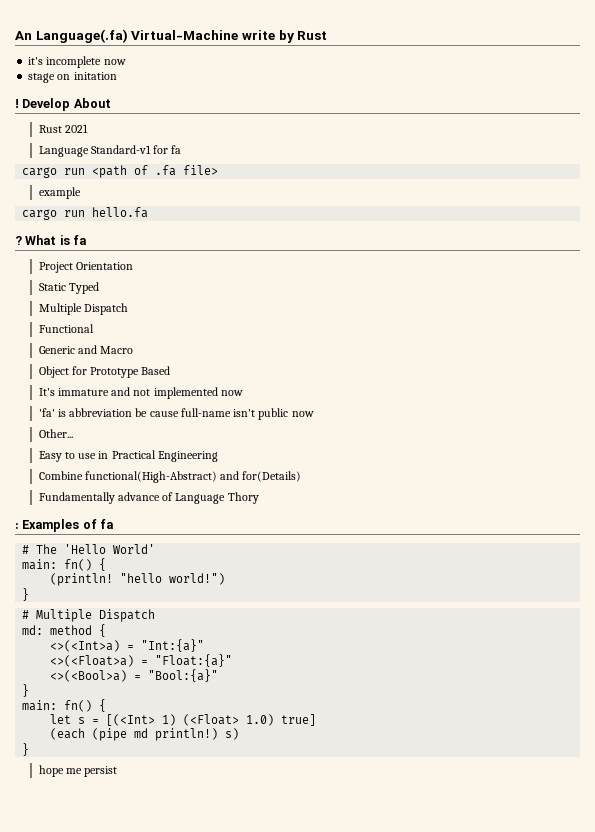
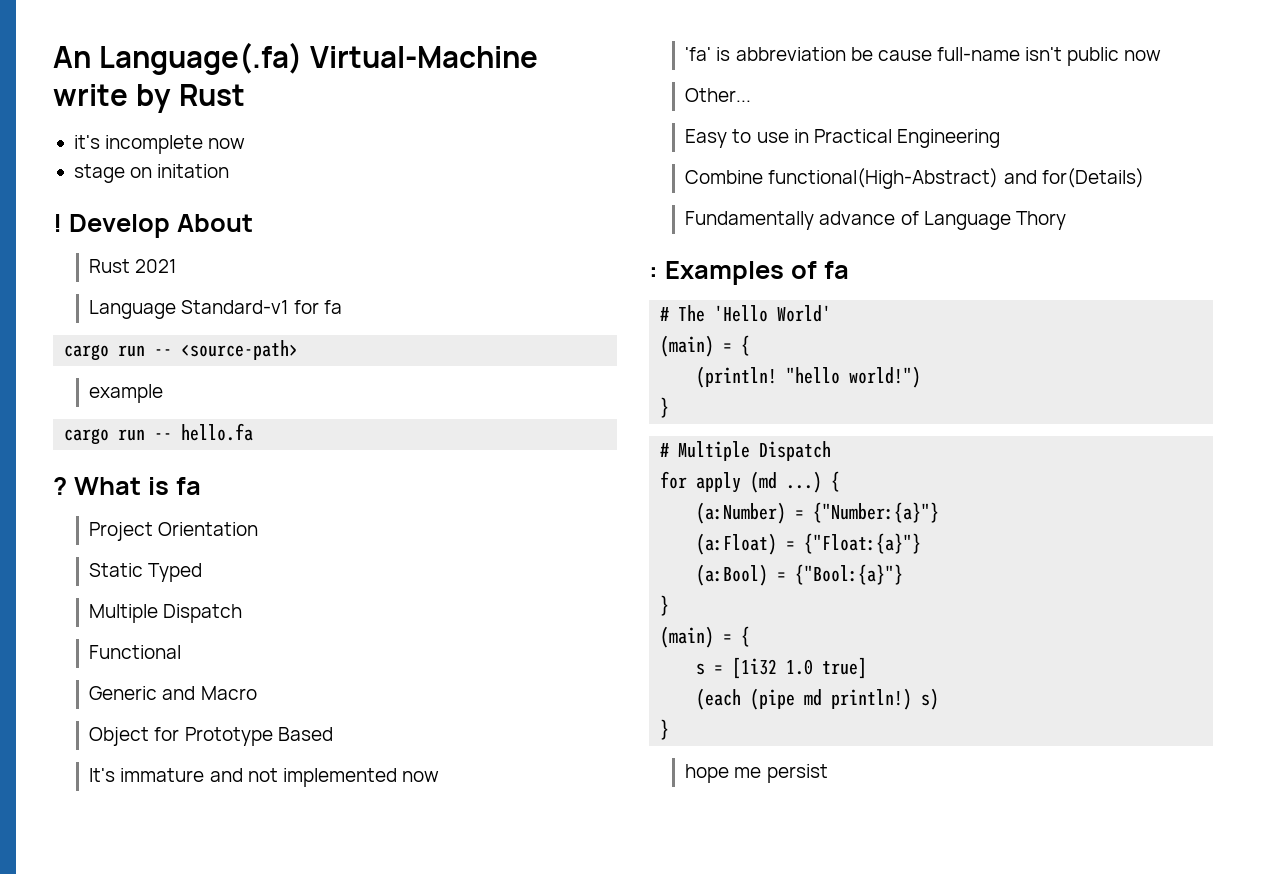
- cargo run <path of .fa file>
+ cargo run -- <source-path>
- cargo run hello.fa
+ cargo run -- hello.fa
  # The 'Hello World'
- main: fn() {
+ (main) = {
- md: method {
- <>(<Int>a) = "Int:{a}"
- <>(<Float>a) = "Float:{a}"
- <>(<Bool>a) = "Bool:{a}"
+ for apply (md ...) {
+ (a:Number) = {"Number:{a}"}
+ (a:Float) = {"Float:{a}"}
+ (a:Bool) = {"Bool:{a}"}
  }
- main: fn() {
- let s = [(<Int> 1) (<Float> 1.0) true]
+ (main) = {
+ s = [1i32 1.0 true]

